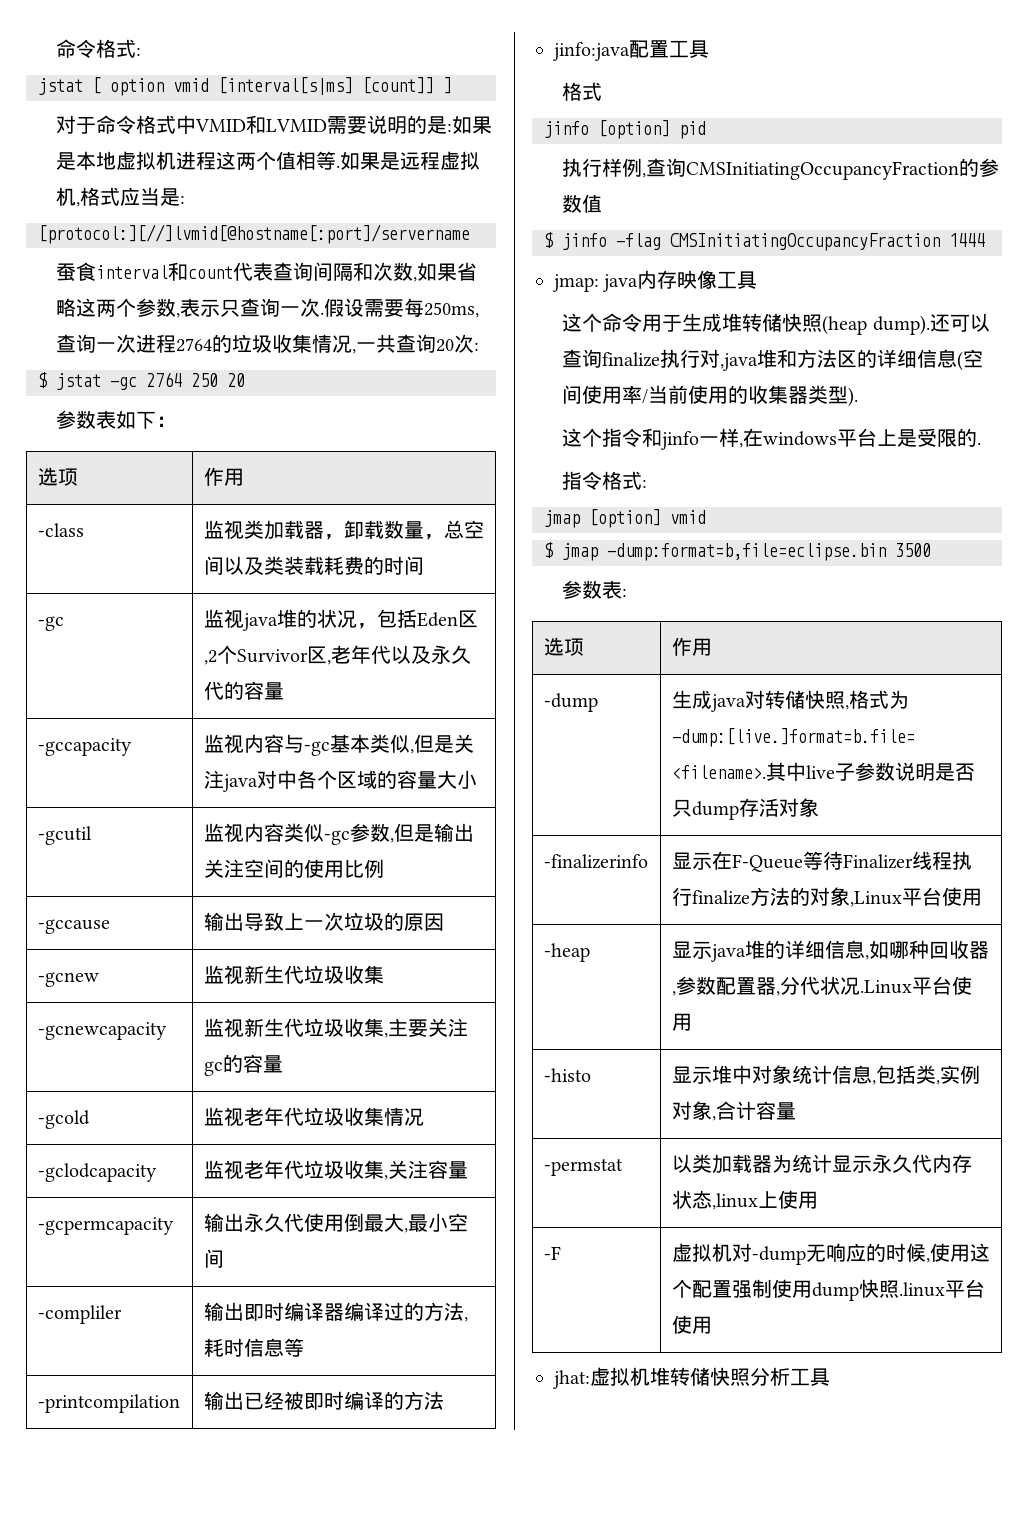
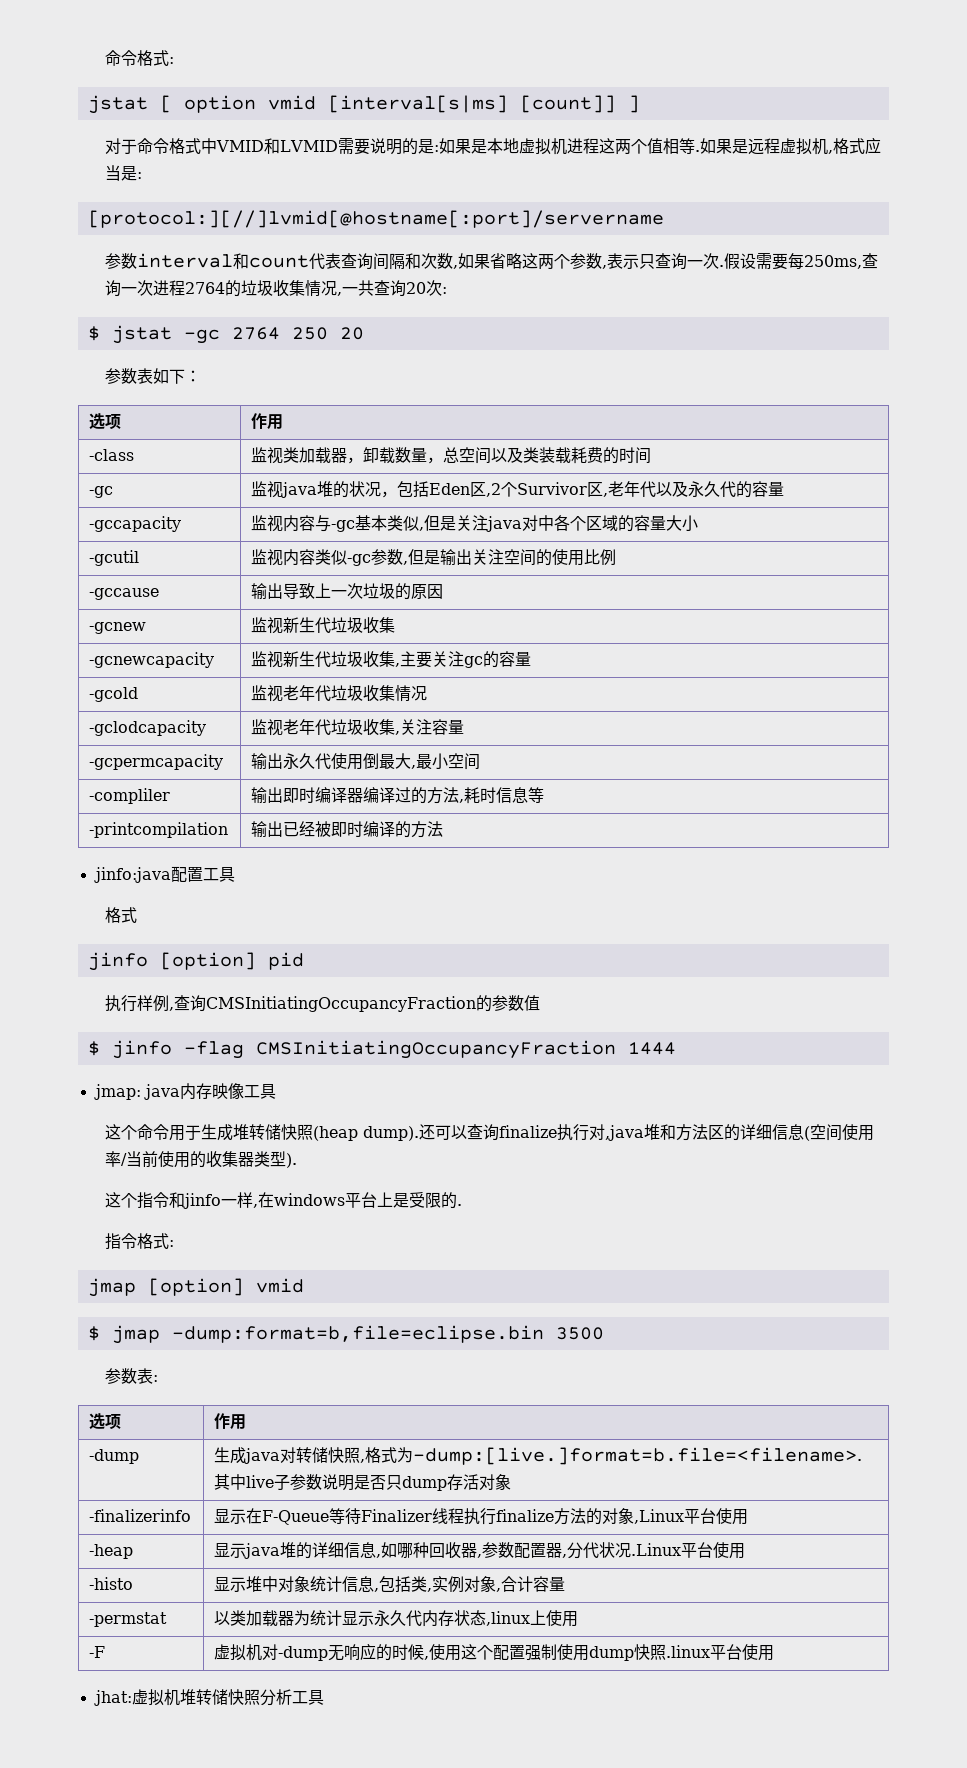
- 蚕食interval和count代表查询间隔和次数,如果省略这两个参数,表示只查询一次.
+ 参数interval和count代表查询间隔和次数,如果省略这两个参数,表示只查询一次.

